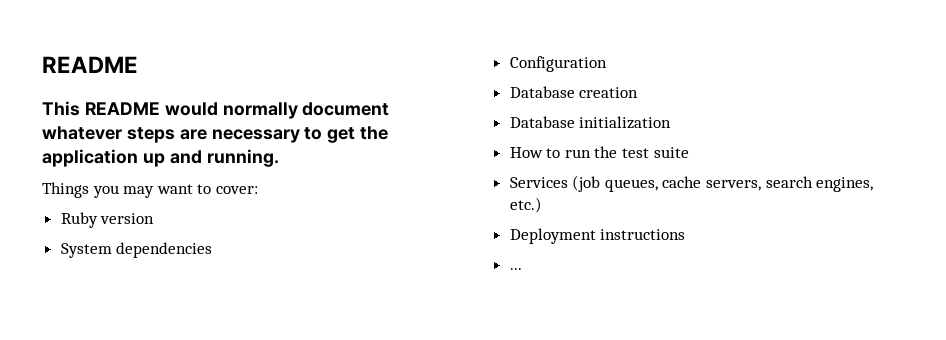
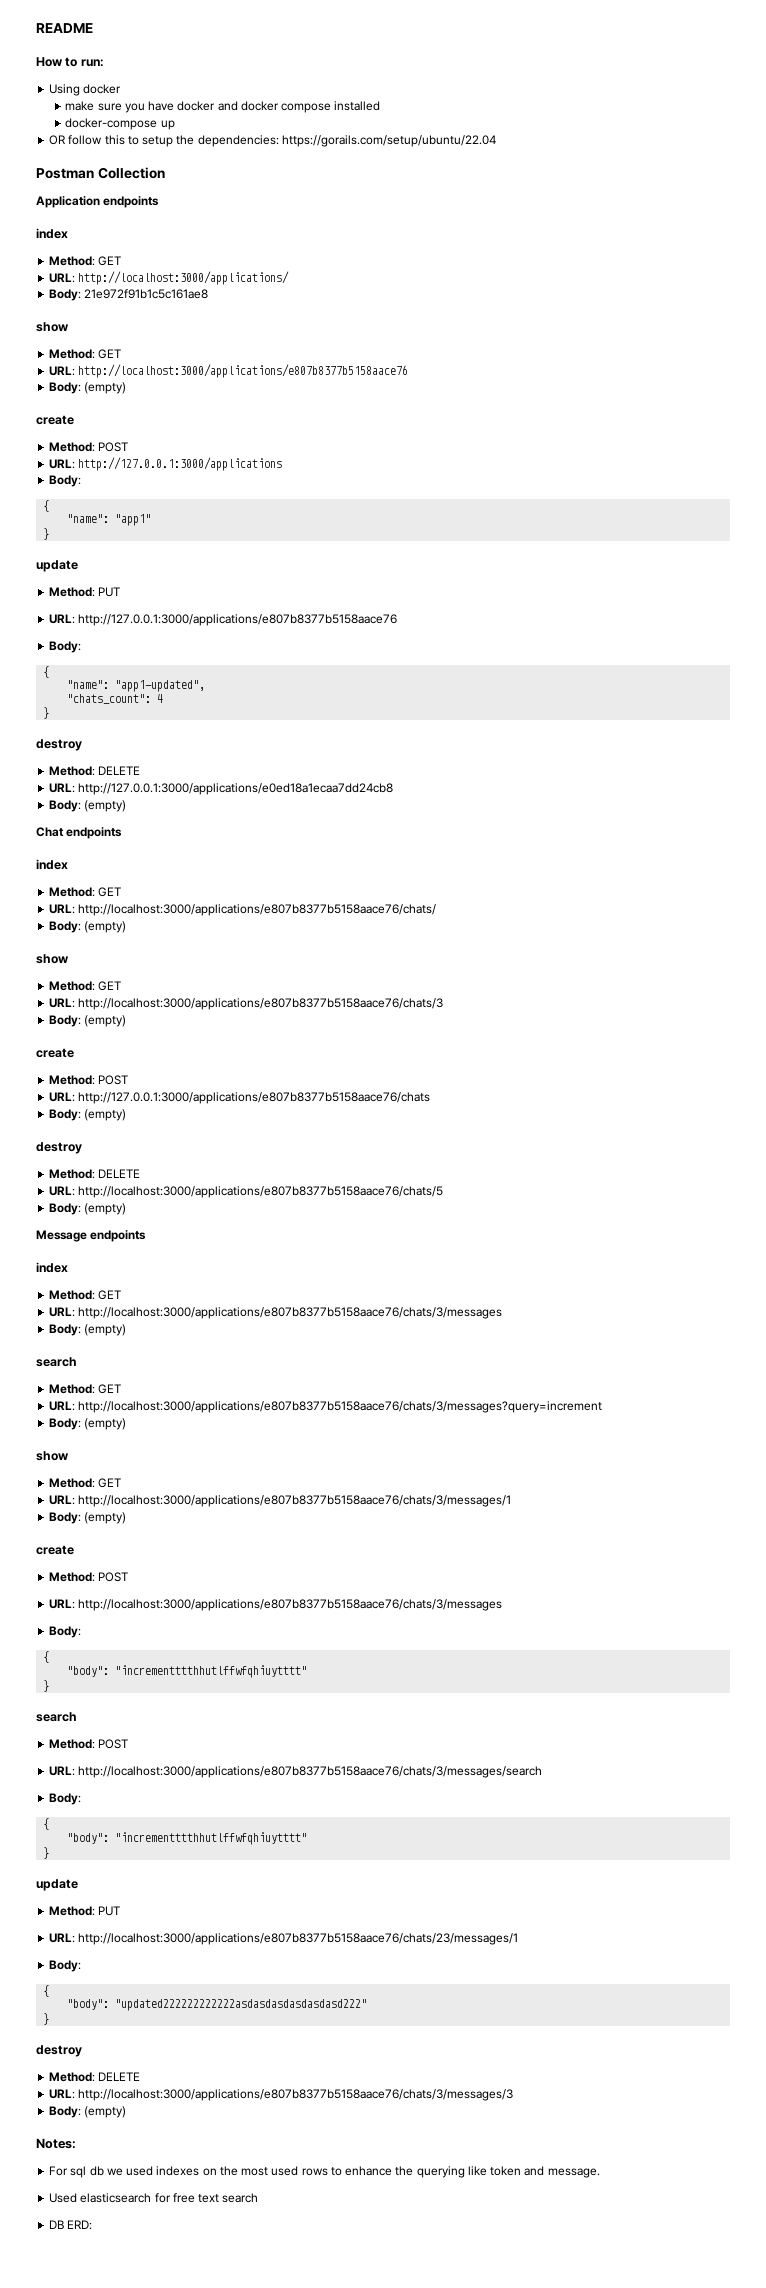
- This README would normally document whatever steps are necessary to get the application up and running.
- Things you may want to cover:
- Ruby version
- System dependencies
- Configuration
- Database creation
- Database initialization
- How to run the test suite
- Services (job queues, cache servers, search engines, etc.)
- Deployment instructions
- ...
+ How to run:
+ Using docker
+ make sure you have docker and docker compose installed
+ docker-compose up
+ OR follow this to setup the dependencies: https://gorails.com/setup/ubuntu/22.04
+ Postman Collection
+ Application endpoints
+ index
+ Method: GET
+ URL: http://localhost:3000/applications/
+ Body: 21e972f91b1c5c161ae8
+ show
+ Method: GET
+ URL: http://localhost:3000/applications/e807b8377b5158aace76
+ Body: (empty)
+ create
+ Method: POST
+ URL: http://127.0.0.1:3000/applications
+ Body:
+ {
+ "name": "app1"
+ }
+ update
+ Method: PUT
+ URL: http://127.0.0.1:3000/applications/e807b8377b5158aace76
+ Body:
+ {
+ "name": "app1-updated",
+ "chats_count": 4
+ }
+ destroy
+ Method: DELETE
+ URL: http://127.0.0.1:3000/applications/e0ed18a1ecaa7dd24cb8
+ Body: (empty)
+ Chat endpoints
+ index
+ Method: GET
+ URL: http://localhost:3000/applications/e807b8377b5158aace76/chats/
+ Body: (empty)
+ show
+ Method: GET
+ URL: http://localhost:3000/applications/e807b8377b5158aace76/chats/3
+ Body: (empty)
+ create
+ Method: POST
+ URL: http://127.0.0.1:3000/applications/e807b8377b5158aace76/chats
+ Body: (empty)
+ destroy
+ Method: DELETE
+ URL: http://localhost:3000/applications/e807b8377b5158aace76/chats/5
+ Body: (empty)
+ Message endpoints
+ index
+ Method: GET
+ URL: http://localhost:3000/applications/e807b8377b5158aace76/chats/3/messages
+ Body: (empty)
+ search
+ Method: GET
+ URL: http://localhost:3000/applications/e807b8377b5158aace76/chats/3/messages?query=increment
+ Body: (empty)
+ show
+ Method: GET
+ URL: http://localhost:3000/applications/e807b8377b5158aace76/chats/3/messages/1
+ Body: (empty)
+ create
+ Method: POST
+ URL: http://localhost:3000/applications/e807b8377b5158aace76/chats/3/messages
+ Body:
+ {
+ "body": "incrementttthhutlffwfqhiuytttt"
+ }
+ search
+ Method: POST
+ URL: http://localhost:3000/applications/e807b8377b5158aace76/chats/3/messages/search
+ Body:
+ {
+ "body": "incrementttthhutlffwfqhiuytttt"
+ }
+ update
+ Method: PUT
+ URL: http://localhost:3000/applications/e807b8377b5158aace76/chats/23/messages/1
+ Body:
+ {
+ "body": "updated222222222222asdasdasdasdasdasd222"
+ }
+ destroy
+ Method: DELETE
+ URL: http://localhost:3000/applications/e807b8377b5158aace76/chats/3/messages/3
+ Body: (empty)
+ Notes:
+ For sql db we used indexes on the most used rows to enhance the querying like token and message.
+ Used elasticsearch for free text search
+ DB ERD:

